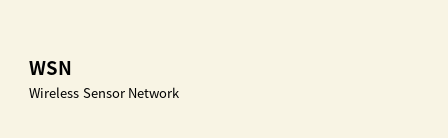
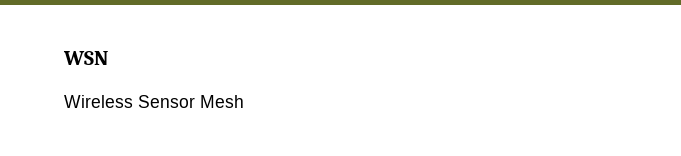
- Wireless Sensor Network
+ Wireless Sensor Mesh

